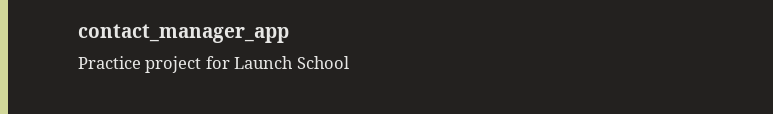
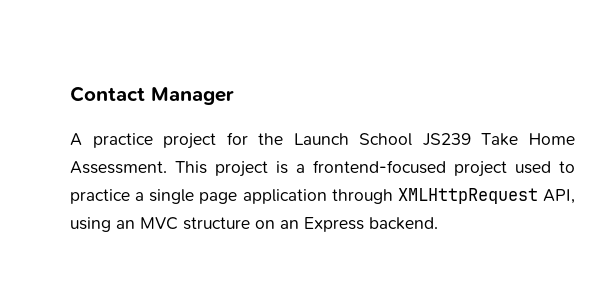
- contact_manager_app
- Practice project for Launch School
+ Contact Manager
+ A practice project for the Launch School JS239 Take Home Assessment. This project is a frontend-focused project used to practice a single page application through XMLHttpRequest API, using an MVC structure on an Express backend.

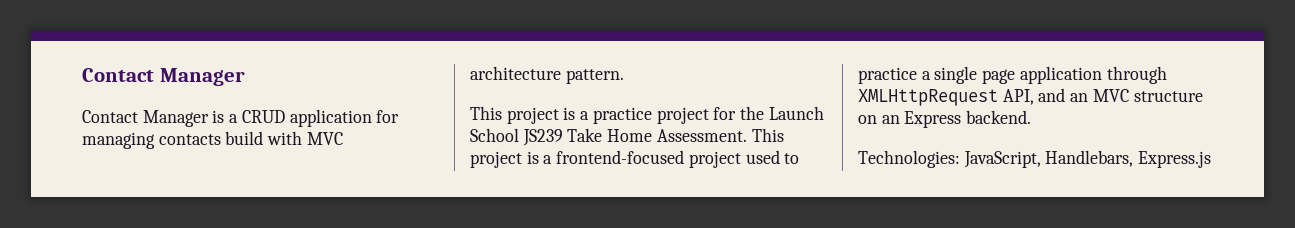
- A practice project for the Launch School JS239 Take Home Assessment.
+ Contact Manager is a CRUD application for managing contacts build with MVC architecture pattern.
+ This project is a practice project for the Launch School JS239 Take Home Assessment.
- This project is a frontend-focused project used to practice a single page application through XMLHttpRequest API, using an MVC structure on an Express backend.
+ This project is a frontend-focused project used to practice a single page application through XMLHttpRequest API, and an MVC structure on an Express backend.
+ Technologies: JavaScript, Handlebars, Express.js

